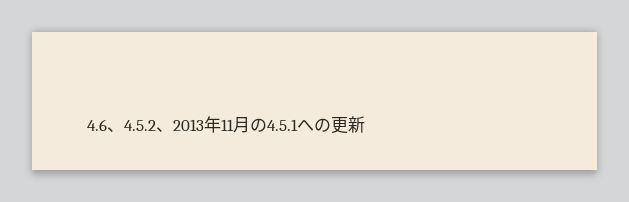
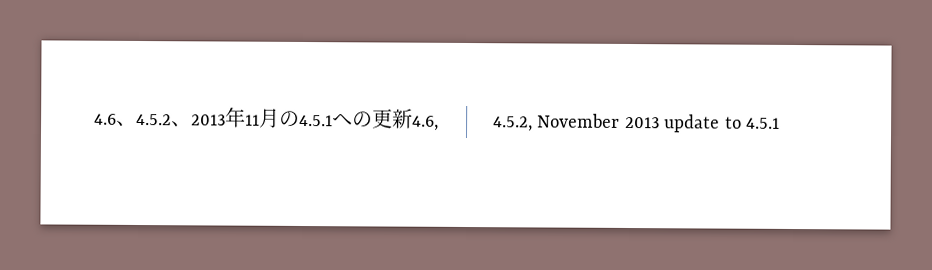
- 4.6、4.5.2、2013年11月の4.5.1への更新
+ 4.6、4.5.2、2013年11月の4.5.1への更新4.6, 4.5.2, November 2013 update to 4.5.1

